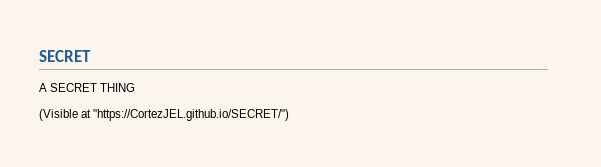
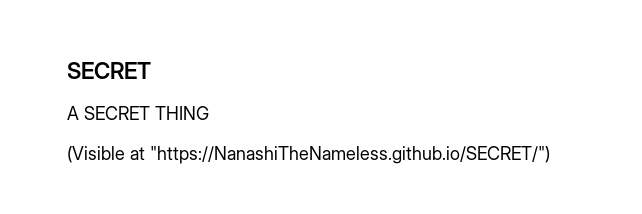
- (Visible at "https://CortezJEL.github.io/SECRET/")
+ (Visible at "https://NanashiTheNameless.github.io/SECRET/")

